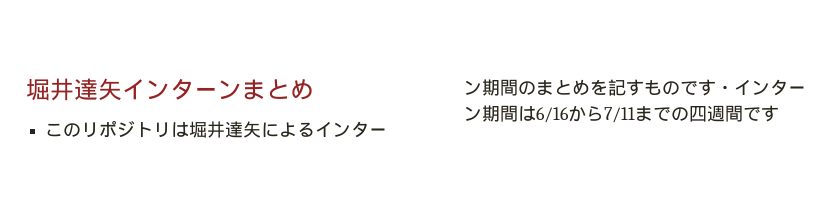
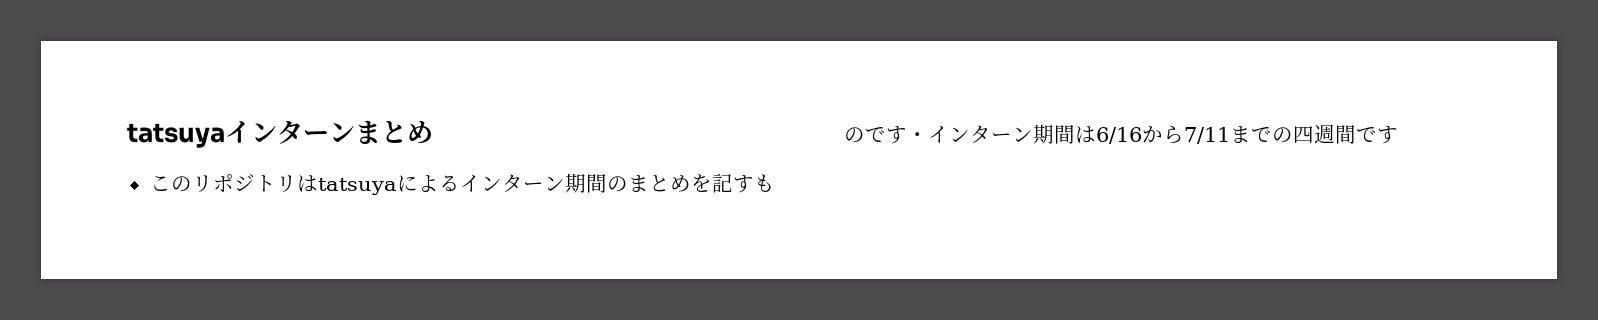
- 堀井達矢インターンまとめ
+ tatsuyaインターンまとめ
- このリポジトリは堀井達矢によるインターン期間のまとめを記すものです・インターン期間は6/16から7/11までの四週間です
+ このリポジトリはtatsuyaによるインターン期間のまとめを記すものです・インターン期間は6/16から7/11までの四週間です

